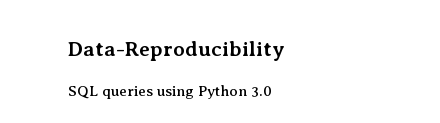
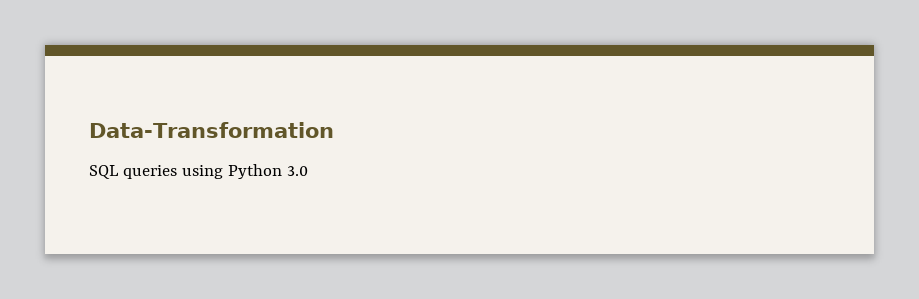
- Data-Reproducibility
+ Data-Transformation

